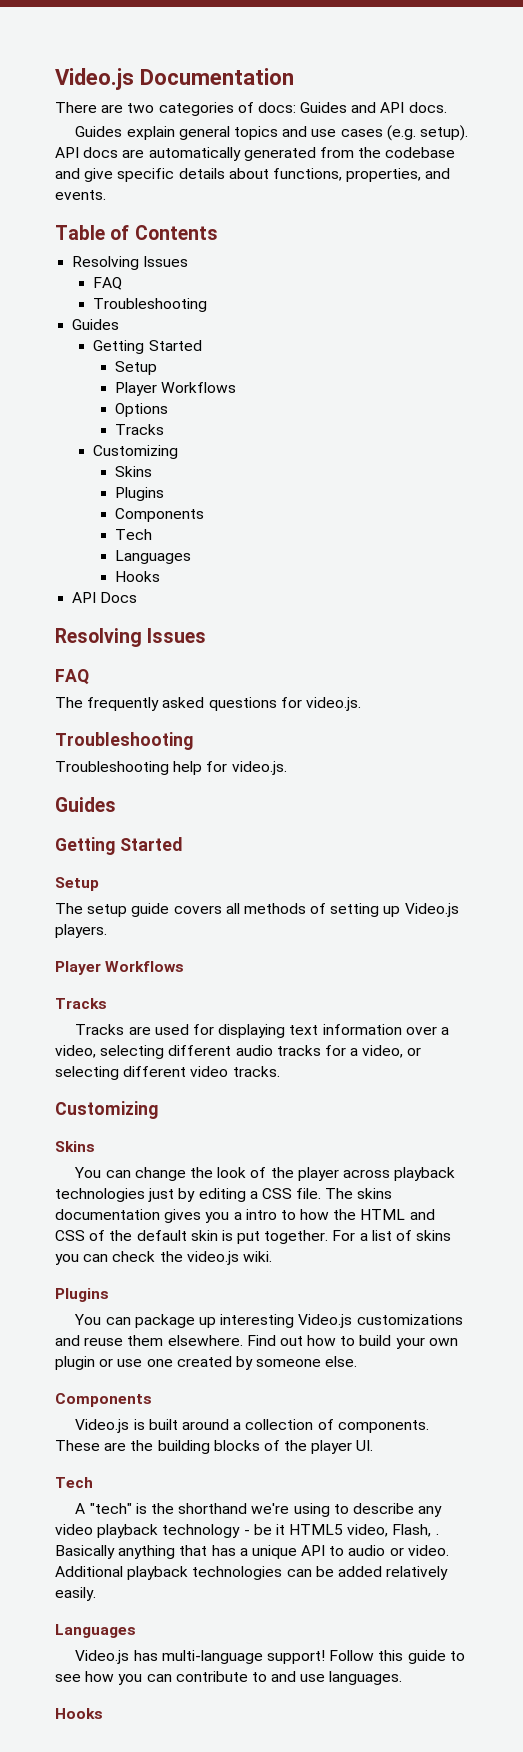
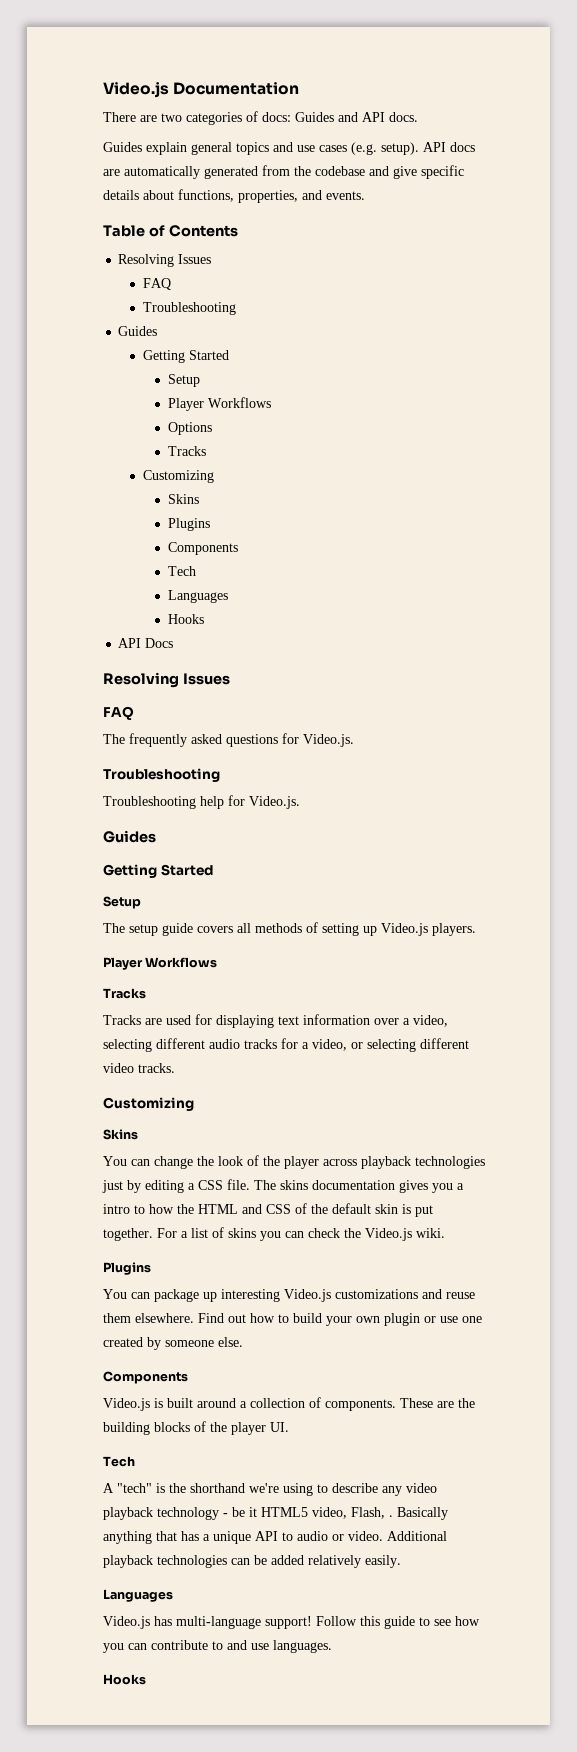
- The frequently asked questions for video.js.
+ The frequently asked questions for Video.js.
- Troubleshooting help for video.js.
+ Troubleshooting help for Video.js.
- For a list of skins you can check the video.js wiki.
+ For a list of skins you can check the Video.js wiki.

